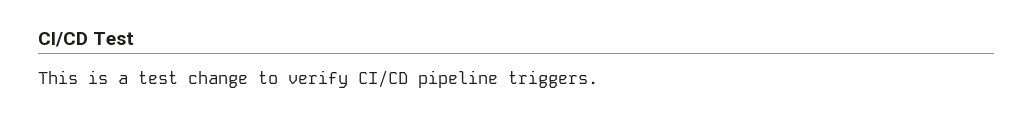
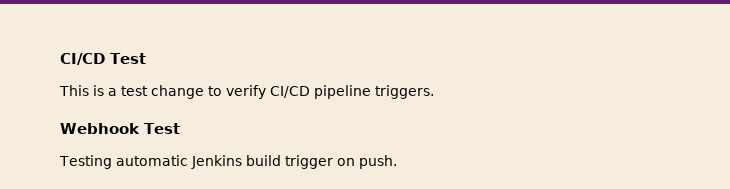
+ Webhook Test
+ Testing automatic Jenkins build trigger on push.

